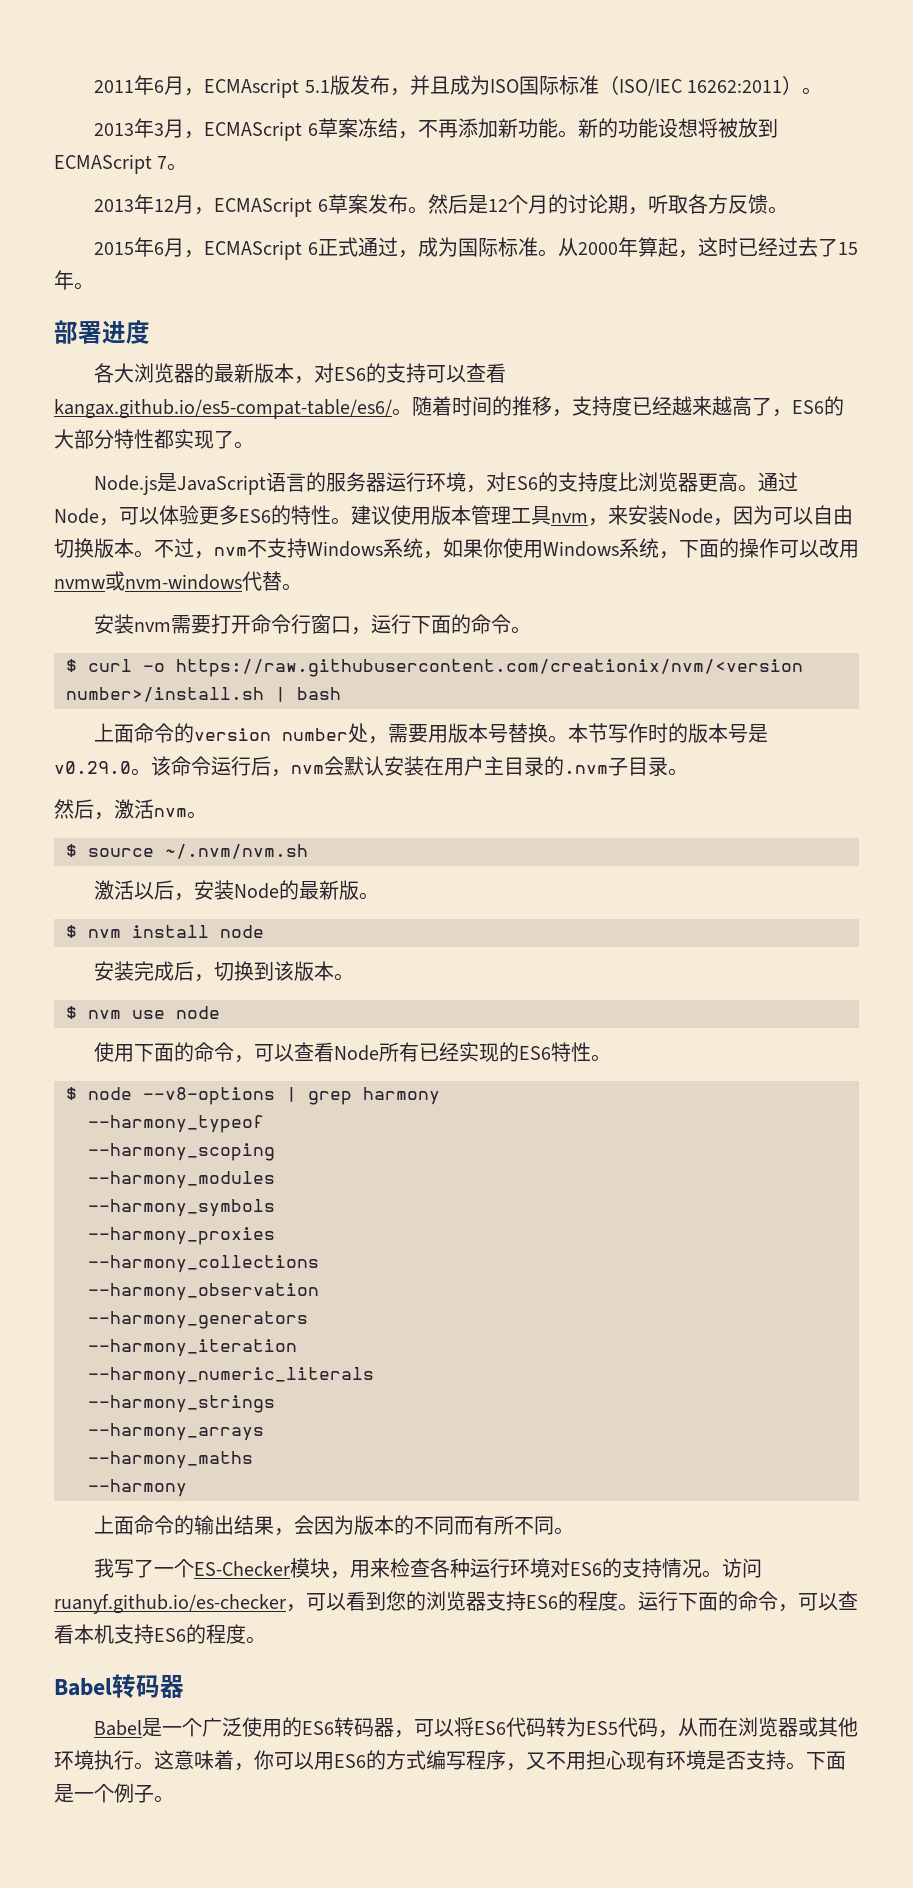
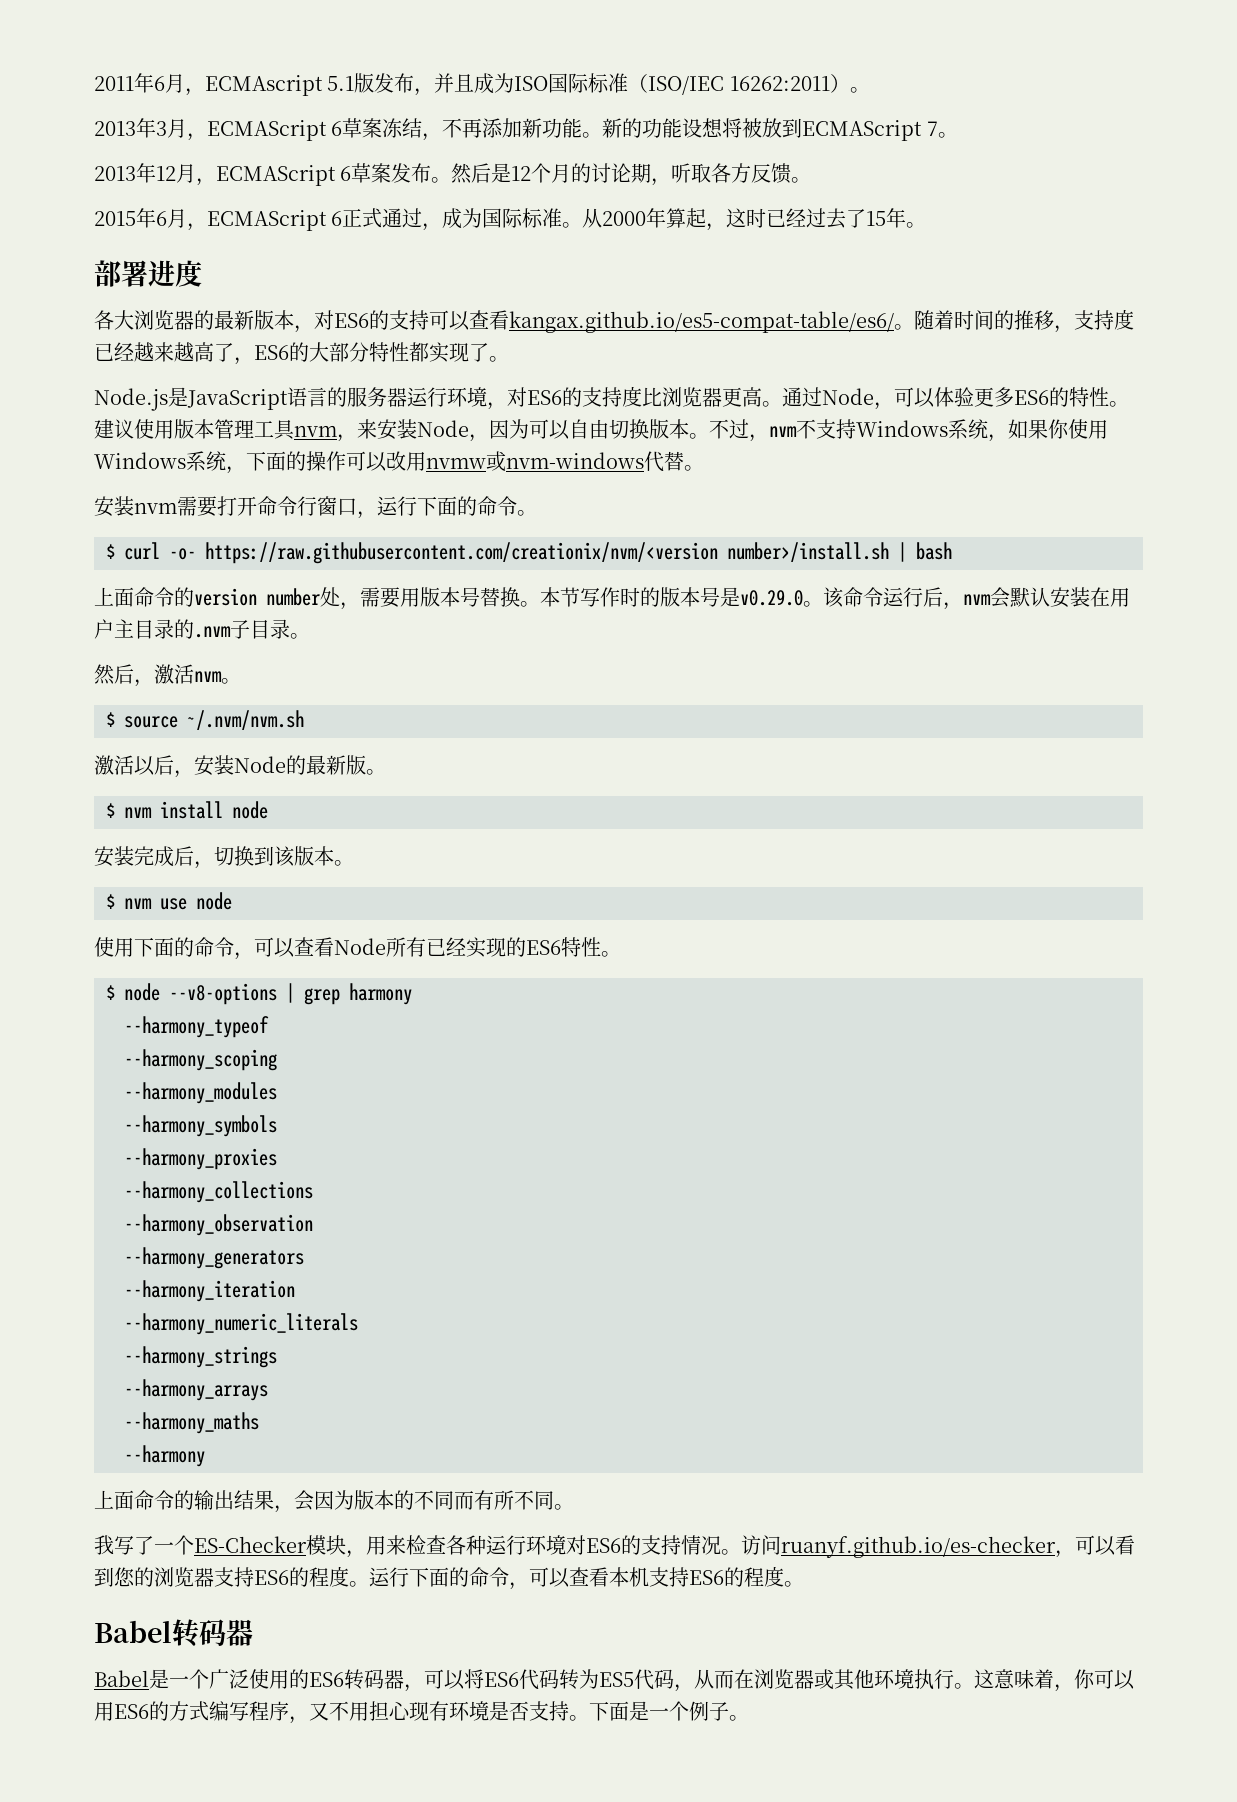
- $ curl -o https://raw.githubusercontent.com/creationix/nvm/<version number>/install.sh | bash
+ $ curl -o- https://raw.githubusercontent.com/creationix/nvm/<version number>/install.sh | bash

